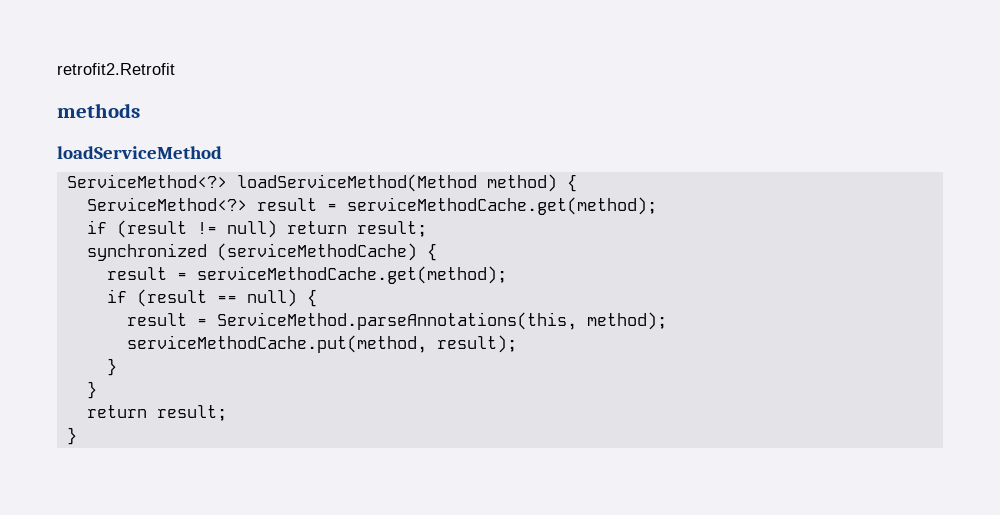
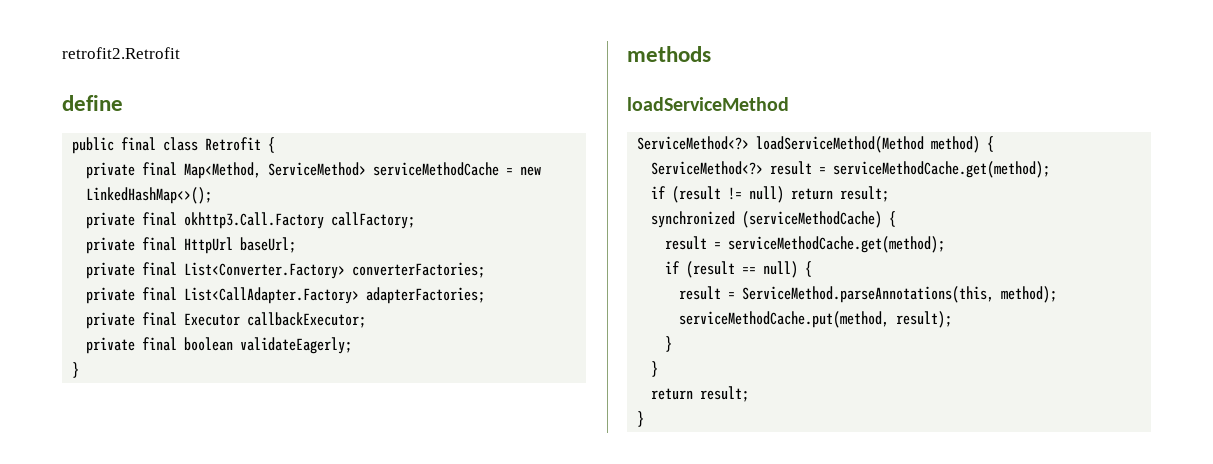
+ define
+ public final class Retrofit {
+ private final Map<Method, ServiceMethod> serviceMethodCache = new LinkedHashMap<>();
+ private final okhttp3.Call.Factory callFactory;
+ private final HttpUrl baseUrl;
+ private final List<Converter.Factory> converterFactories;
+ private final List<CallAdapter.Factory> adapterFactories;
+ private final Executor callbackExecutor;
+ private final boolean validateEagerly;
+ }

